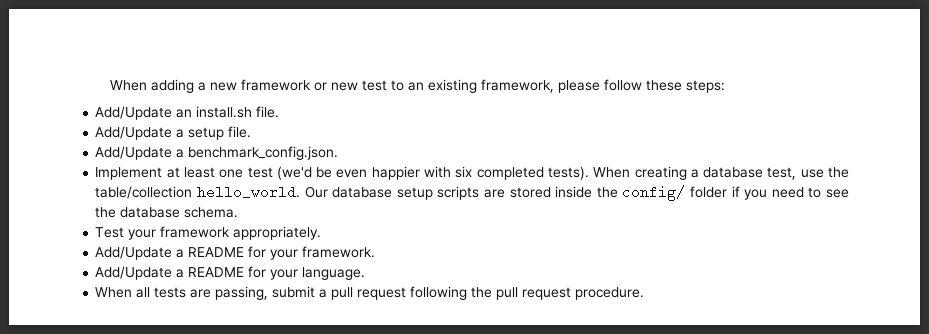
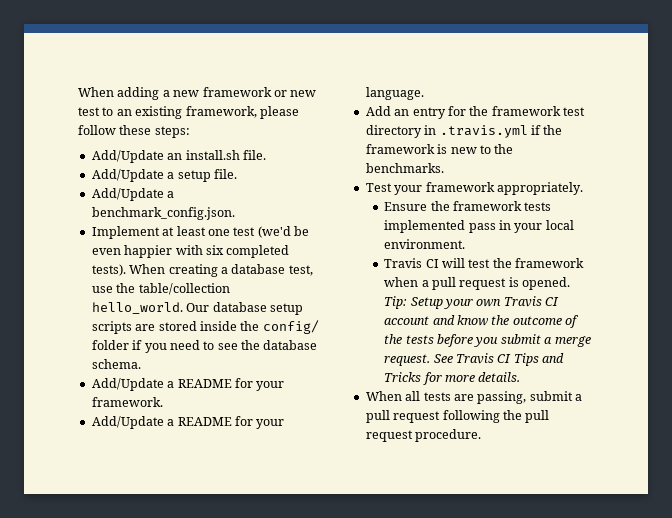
- Test your framework appropriately.
+ Add an entry for the framework test directory in .travis.yml if the framework is new to the benchmarks.
+ Test your framework appropriately.
+ Ensure the framework tests implemented pass in your local environment.
+ Travis CI will test the framework when a pull request is opened. Tip: Setup your own Travis CI account and know the outcome of the tests before you submit a merge request. See Travis CI Tips and Tricks for more details.

